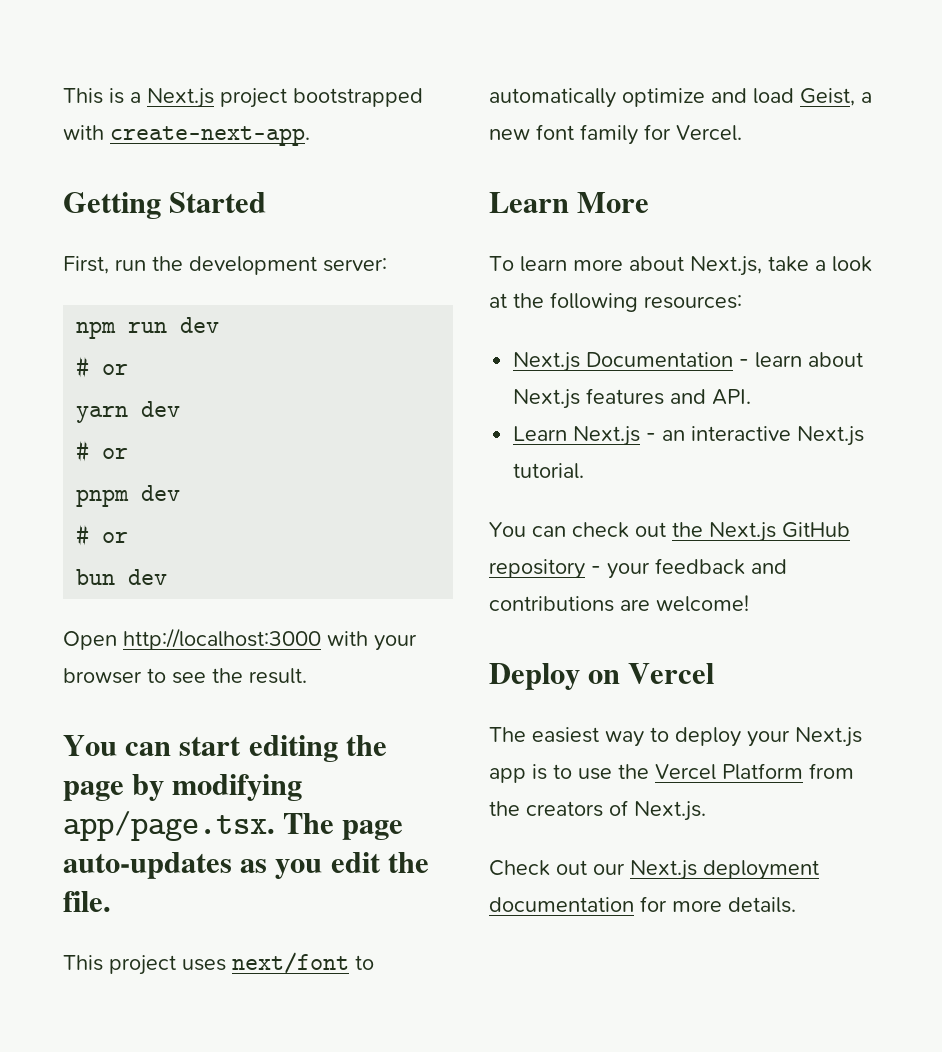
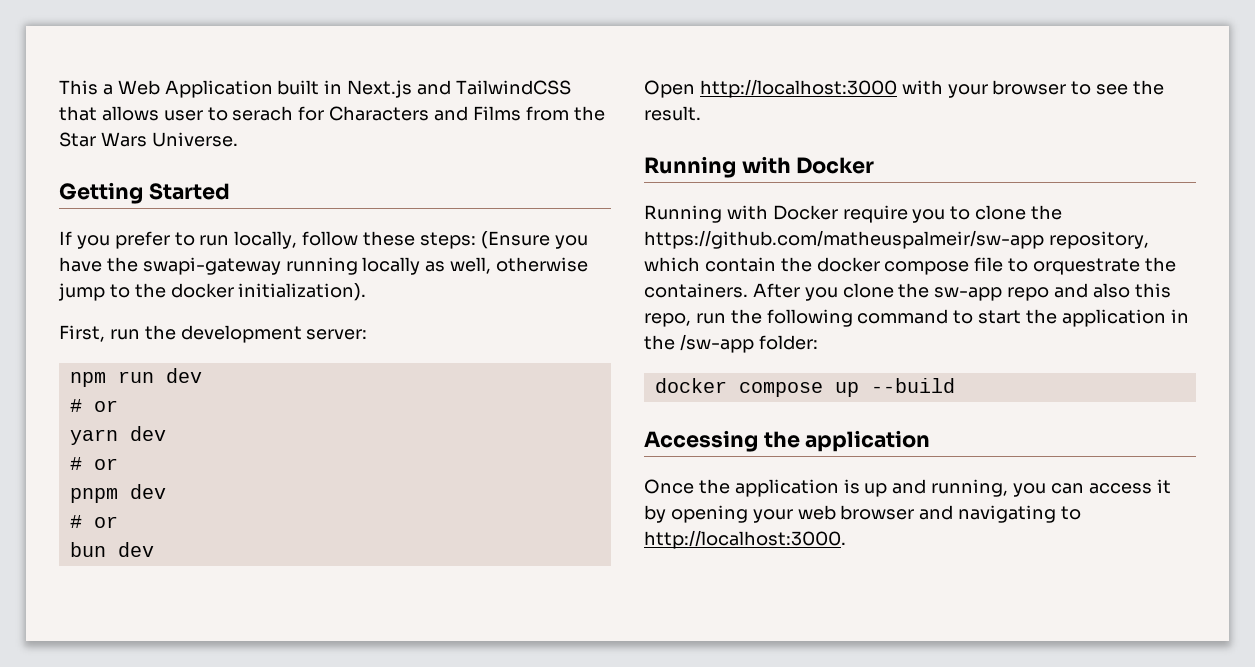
- This is a Next.js project bootstrapped with create-next-app.
+ This a Web Application built in Next.js and TailwindCSS that allows user to serach for Characters and Films from the Star Wars Universe.
  Getting Started
+ If you prefer to run locally, follow these steps: (Ensure you have the swapi-gateway running locally as well, otherwise jump to the docker initialization).
  Open http://localhost:3000 with your browser to see the result.
- You can start editing the page by modifying app/page.tsx. The page auto-updates as you edit the file.
- This project uses next/font to automatically optimize and load Geist, a new font family for Vercel.
- Learn More
- To learn more about Next.js, take a look at the following resources:
- Next.js Documentation - learn about Next.js features and API.
- Learn Next.js - an interactive Next.js tutorial.
- You can check out the Next.js GitHub repository - your feedback and contributions are welcome!
- Deploy on Vercel
- The easiest way to deploy your Next.js app is to use the Vercel Platform from the creators of Next.js.
- Check out our Next.js deployment documentation for more details.
+ Running with Docker
+ Running with Docker require you to clone the https://github.com/matheuspalmeir/sw-app repository, which contain the docker compose file to orquestrate the containers. After you clone the sw-app repo and also this repo, run the following command to start the application in the /sw-app folder:
+ docker compose up --build
+ Accessing the application
+ Once the application is up and running, you can access it by opening your web browser and navigating to http://localhost:3000.

